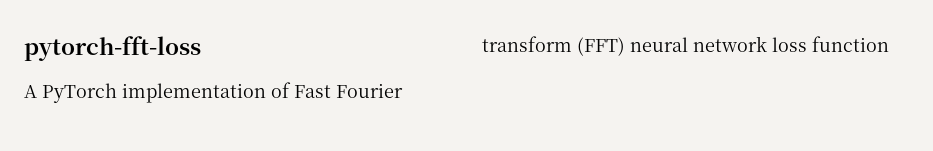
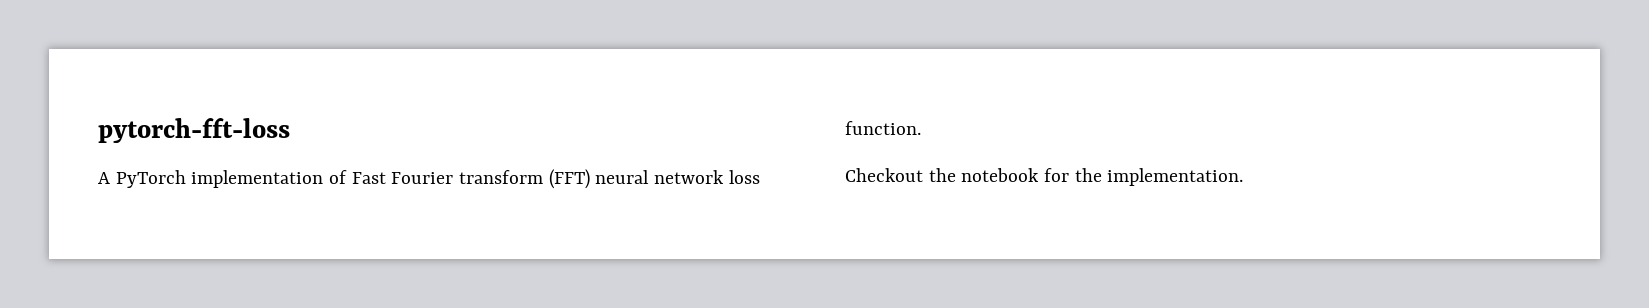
- A PyTorch implementation of Fast Fourier transform (FFT) neural network loss function
+ A PyTorch implementation of Fast Fourier transform (FFT) neural network loss function.
+ Checkout the notebook for the implementation.

